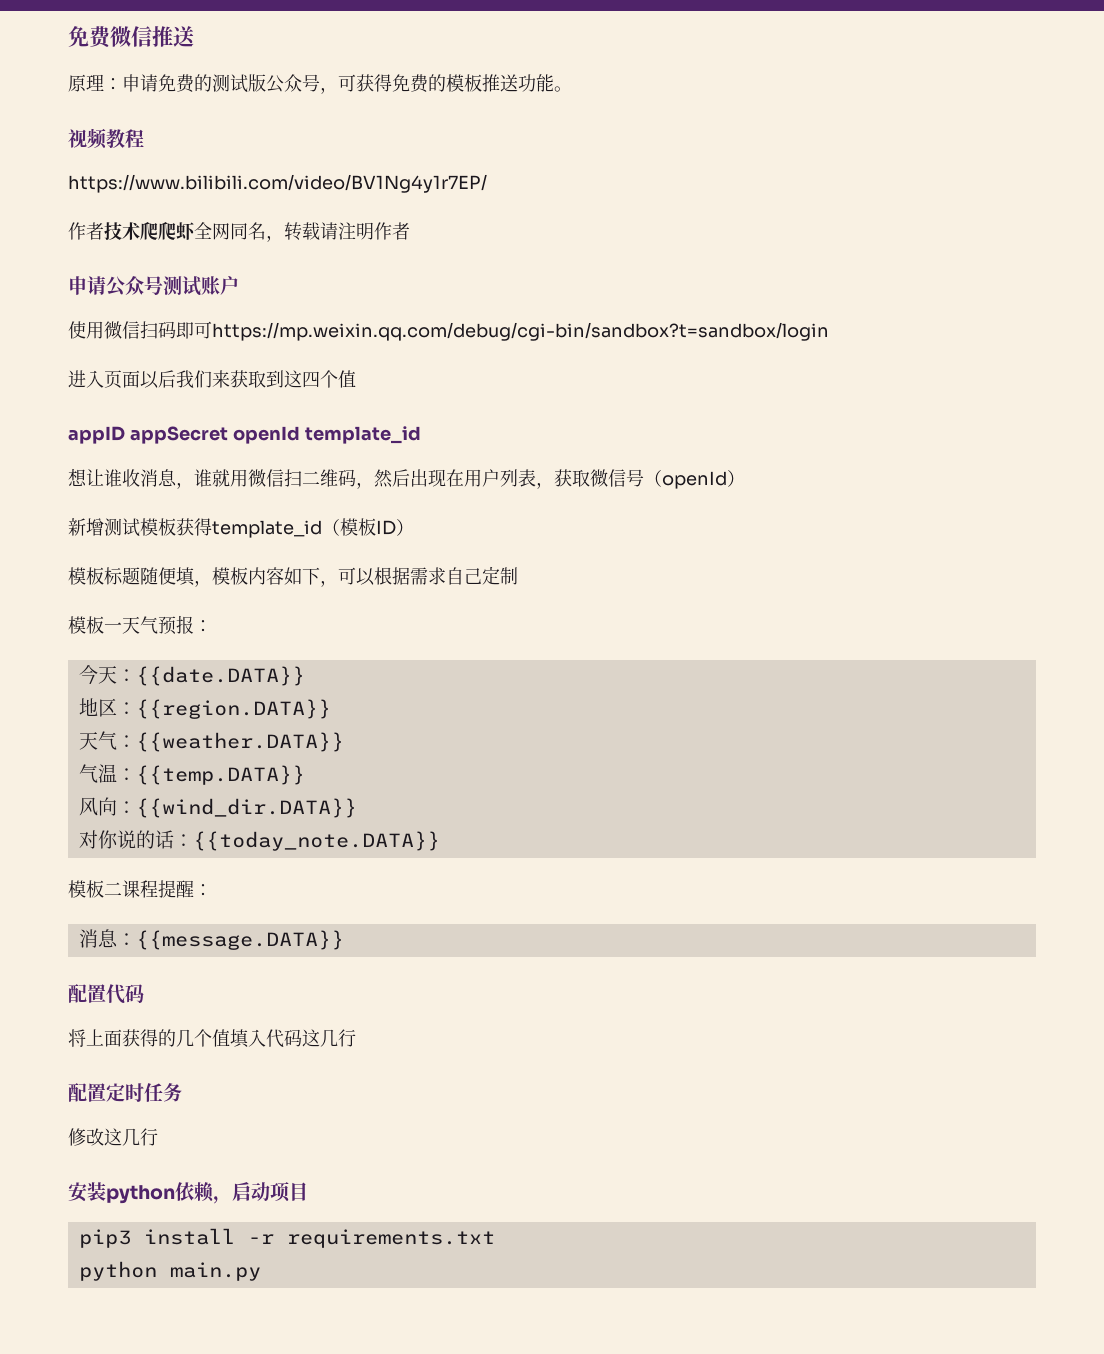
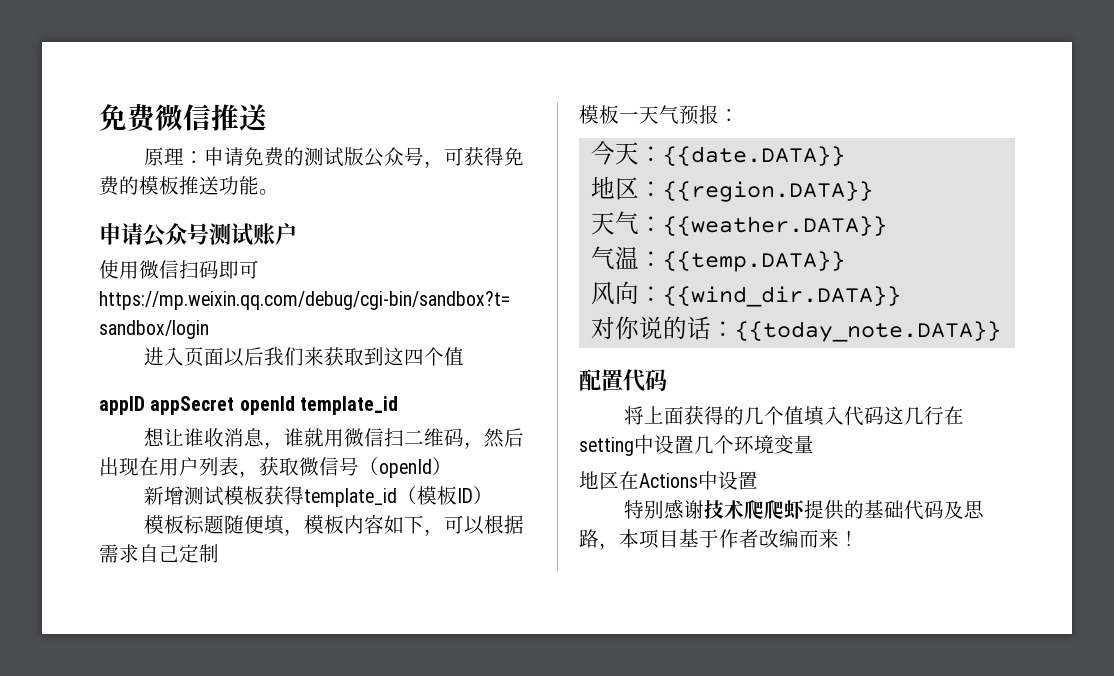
- 视频教程
- https://www.bilibili.com/video/BV1Ng4y1r7EP/
- 作者技术爬爬虾全网同名，转载请注明作者
- 模板二课程提醒：
- 消息：{{message.DATA}}
- 将上面获得的几个值填入代码这几行
- 配置定时任务
- 修改这几行
- 安装python依赖，启动项目
- pip3 install -r requirements.txt
- python main.py
+ 将上面获得的几个值填入代码这几行在setting中设置几个环境变量
+ 地区在Actions中设置
+ 特别感谢技术爬爬虾提供的基础代码及思路，本项目基于作者改编而来！

